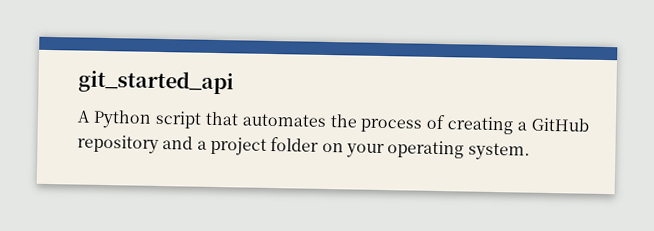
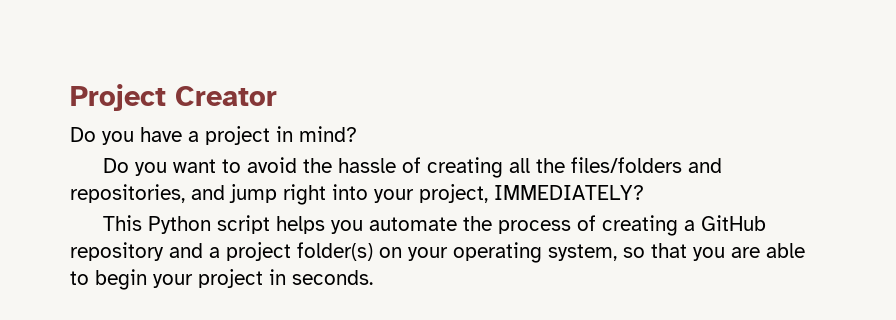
- git_started_api
- A Python script that automates the process of creating a GitHub repository and a project folder on your operating system.
+ Project Creator
+ Do you have a project in mind?
+ Do you want to avoid the hassle of creating all the files/folders and repositories, and jump right into your project, IMMEDIATELY?
+ This Python script helps you automate the process of creating a GitHub repository and a project folder(s) on your operating system, so that you are able to begin your project in seconds.

